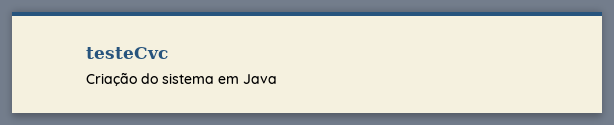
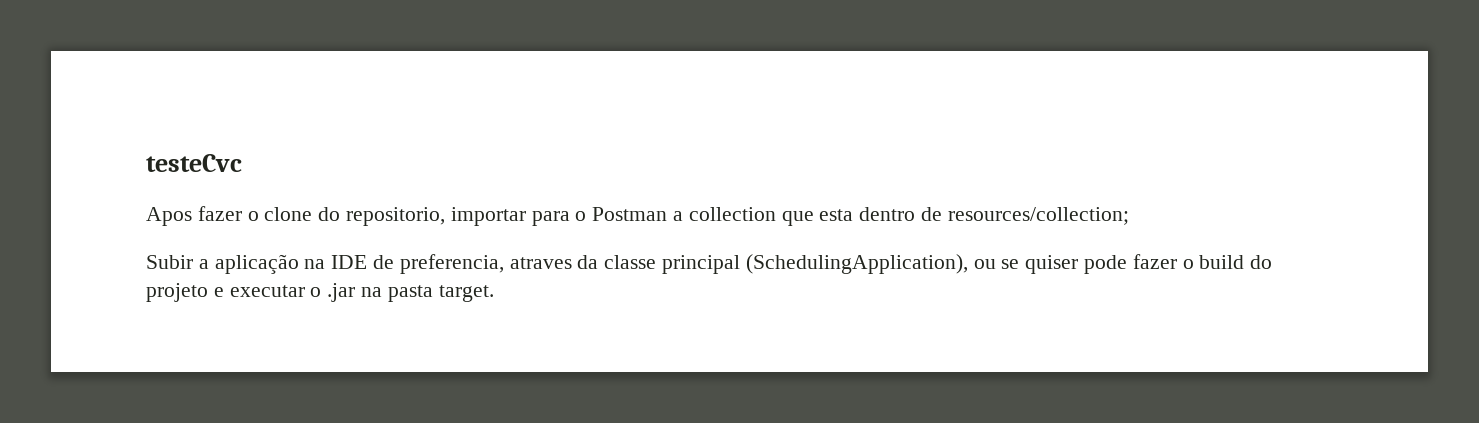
- Criação do sistema em Java
+ Apos fazer o clone do repositorio, importar para o Postman a collection que esta dentro de resources/collection;
+ Subir a aplicação na IDE de preferencia, atraves da classe principal (SchedulingApplication), ou se quiser pode fazer o build do projeto e executar o .jar na pasta target.

